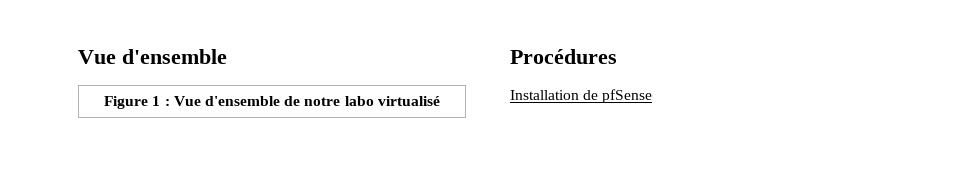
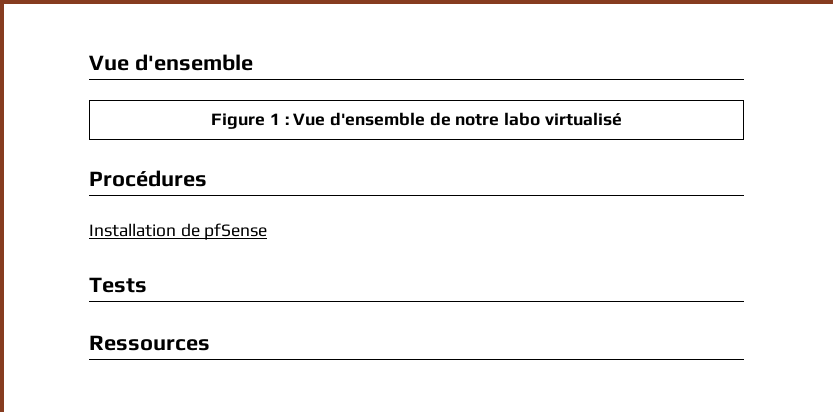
+ Tests
+ Ressources

